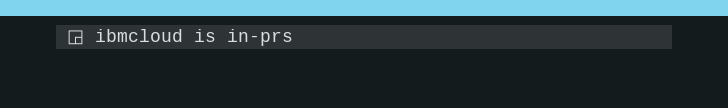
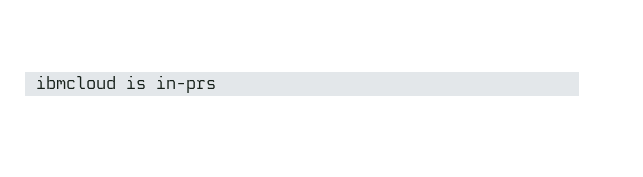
- ◲ ibmcloud is in-prs
+ ibmcloud is in-prs

